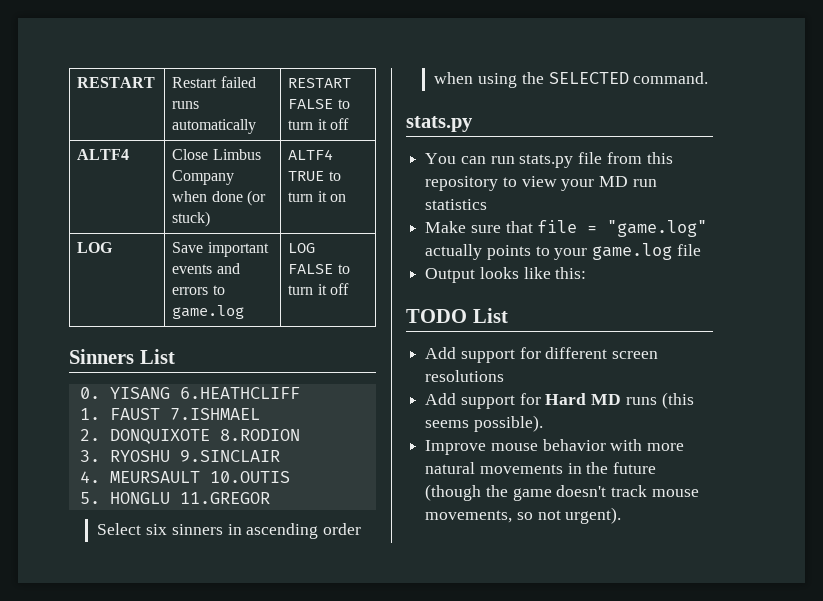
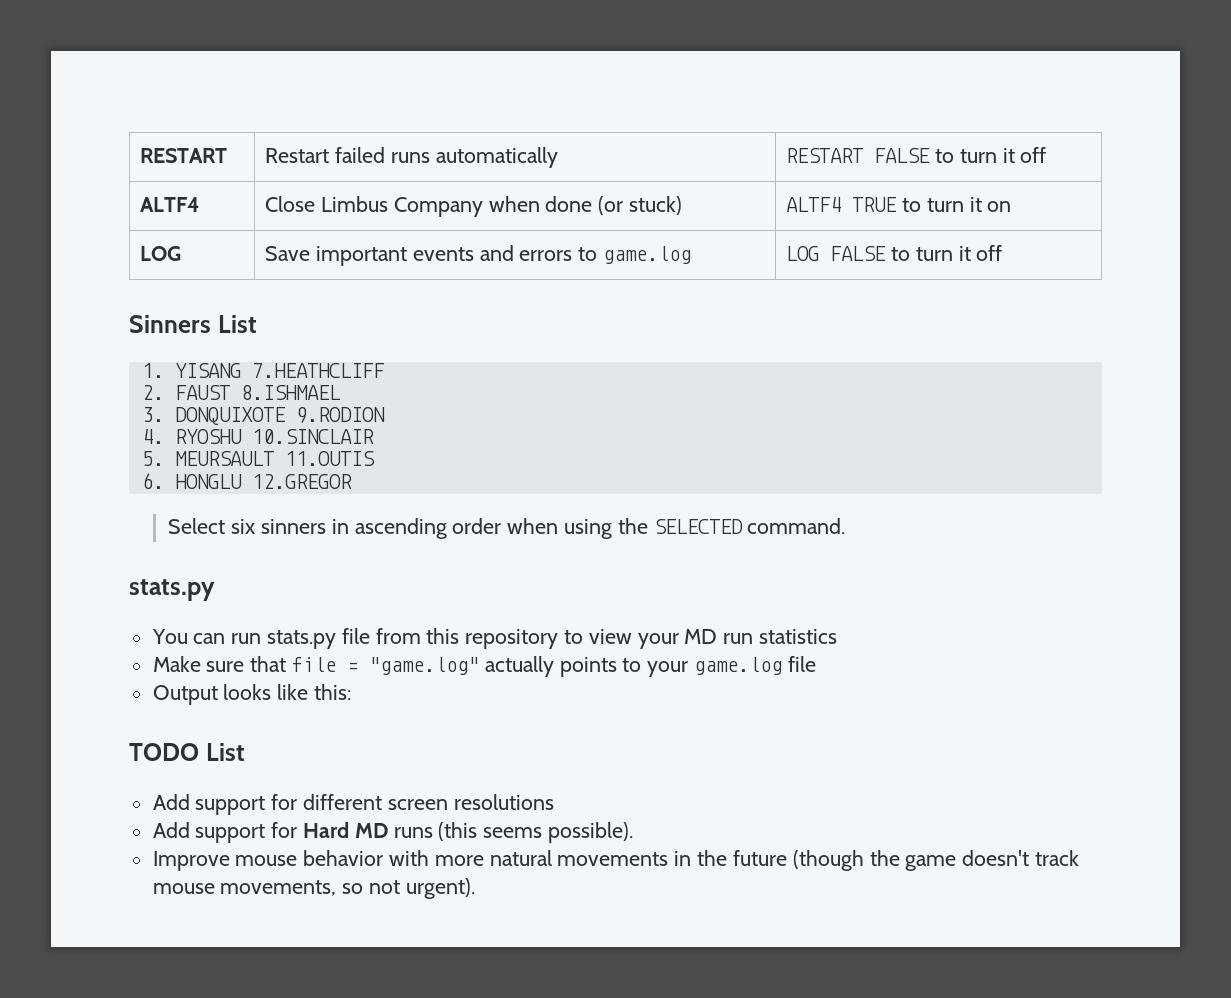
- 0. YISANG 6.HEATHCLIFF
- 1. FAUST 7.ISHMAEL
+ 1. YISANG 7.HEATHCLIFF
- 2. DONQUIXOTE 8.RODION
+ 2. FAUST 8.ISHMAEL
- 3. RYOSHU 9.SINCLAIR
+ 3. DONQUIXOTE 9.RODION
- 4. MEURSAULT 10.OUTIS
+ 4. RYOSHU 10.SINCLAIR
- 5. HONGLU 11.GREGOR
+ 5. MEURSAULT 11.OUTIS
+ 6. HONGLU 12.GREGOR

